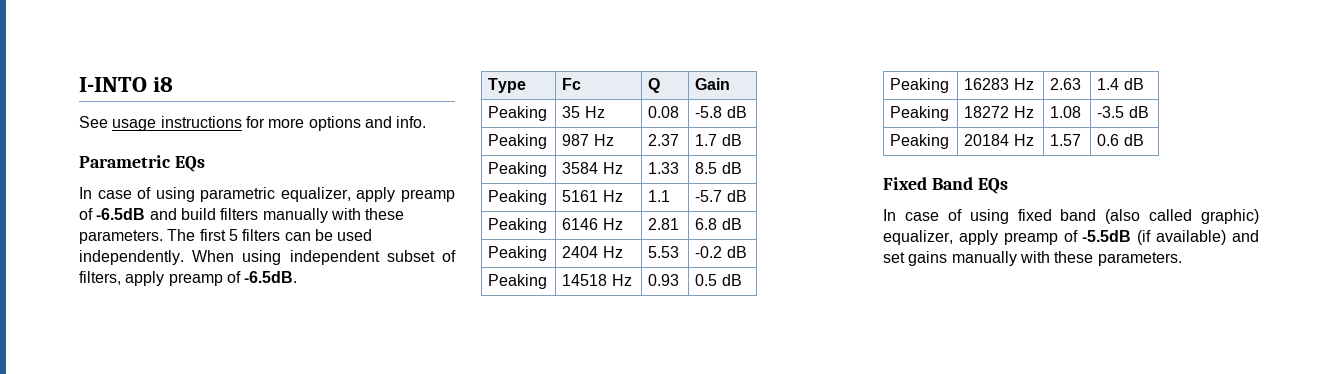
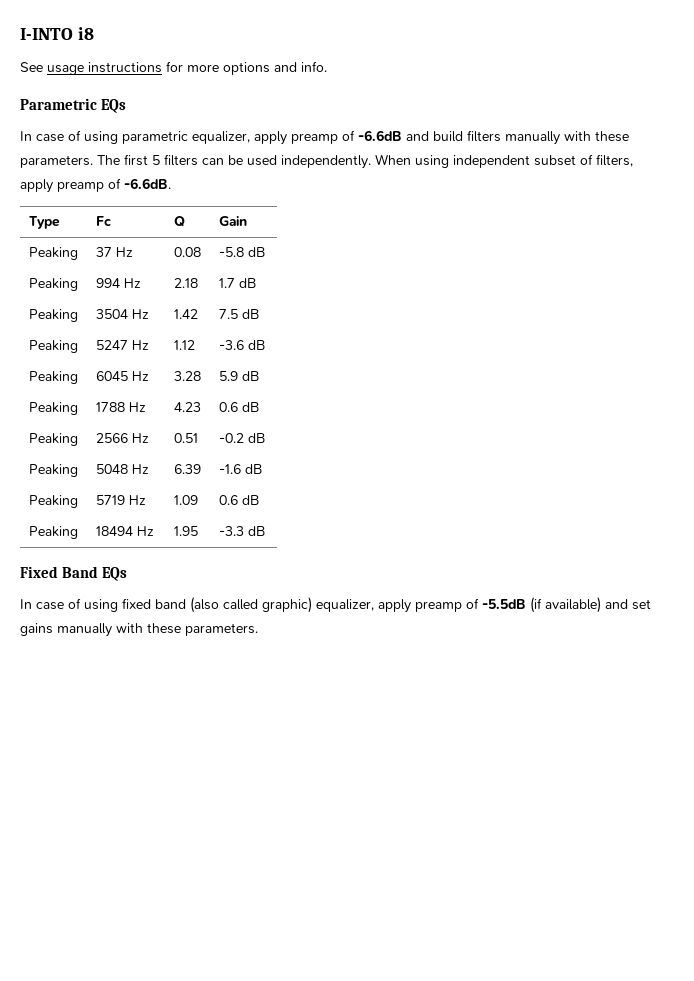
- In case of using parametric equalizer, apply preamp of -6.5dB and build filters manually with these parameters.
+ In case of using parametric equalizer, apply preamp of -6.6dB and build filters manually with these parameters.
- When using independent subset of filters, apply preamp of -6.5dB.
+ When using independent subset of filters, apply preamp of -6.6dB.
- Peaking | 35 Hz | 0.08 | -5.8 dB
+ Peaking | 37 Hz | 0.08 | -5.8 dB
- Peaking | 987 Hz | 2.37 | 1.7 dB
+ Peaking | 994 Hz | 2.18 | 1.7 dB
- Peaking | 3584 Hz | 1.33 | 8.5 dB
- Peaking | 5161 Hz | 1.1 | -5.7 dB
- Peaking | 6146 Hz | 2.81 | 6.8 dB
- Peaking | 2404 Hz | 5.53 | -0.2 dB
+ Peaking | 3504 Hz | 1.42 | 7.5 dB
+ Peaking | 5247 Hz | 1.12 | -3.6 dB
+ Peaking | 6045 Hz | 3.28 | 5.9 dB
+ Peaking | 1788 Hz | 4.23 | 0.6 dB
+ Peaking | 2566 Hz | 0.51 | -0.2 dB
- Peaking | 14518 Hz | 0.93 | 0.5 dB
- Peaking | 16283 Hz | 2.63 | 1.4 dB
- Peaking | 18272 Hz | 1.08 | -3.5 dB
- Peaking | 20184 Hz | 1.57 | 0.6 dB
+ Peaking | 5048 Hz | 6.39 | -1.6 dB
+ Peaking | 5719 Hz | 1.09 | 0.6 dB
+ Peaking | 18494 Hz | 1.95 | -3.3 dB

